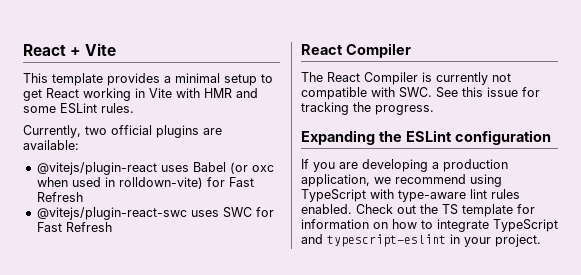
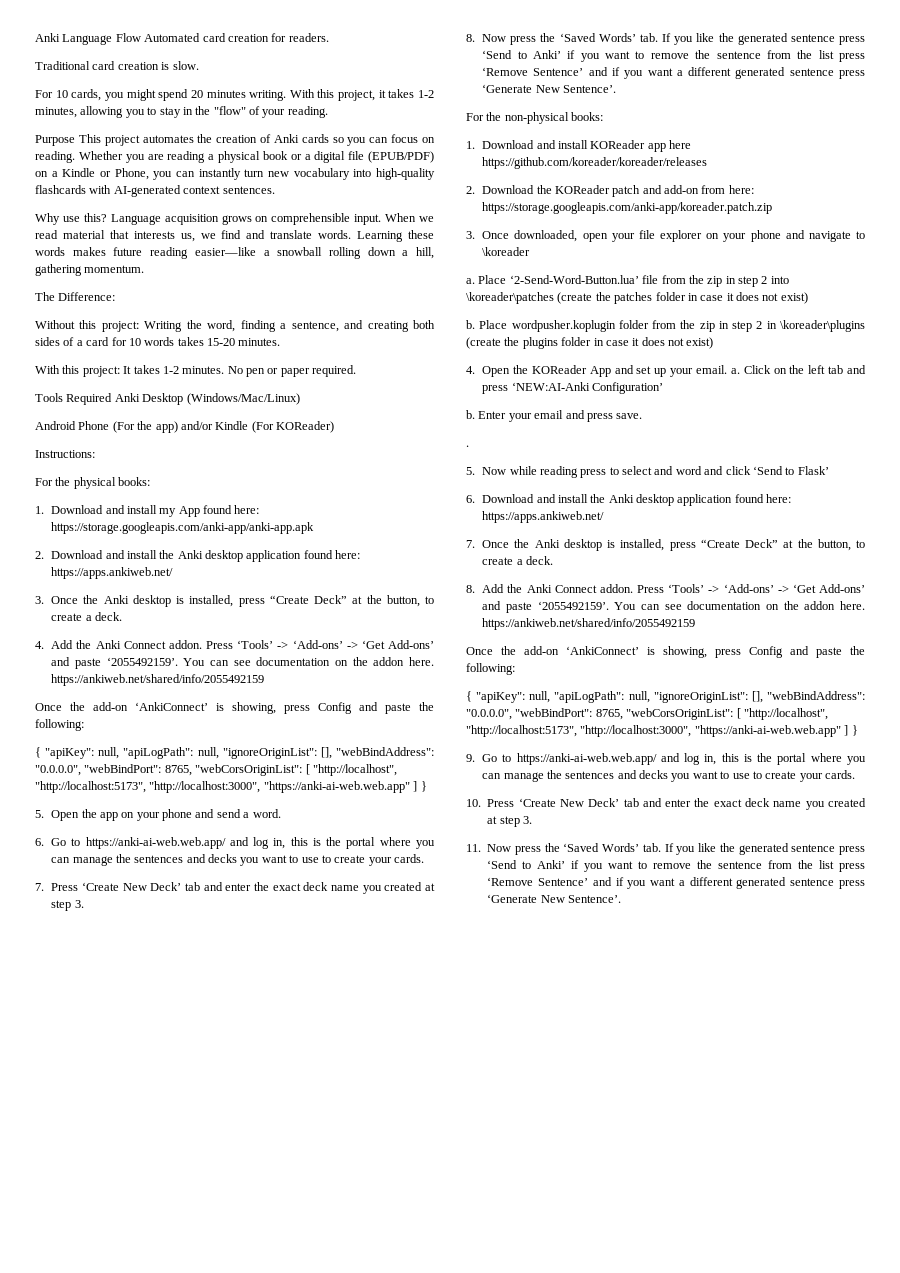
- React + Vite
- This template provides a minimal setup to get React working in Vite with HMR and some ESLint rules.
- Currently, two official plugins are available:
- @vitejs/plugin-react uses Babel (or oxc when used in rolldown-vite) for Fast Refresh
- @vitejs/plugin-react-swc uses SWC for Fast Refresh
- React Compiler
- The React Compiler is currently not compatible with SWC. See this issue for tracking the progress.
- Expanding the ESLint configuration
- If you are developing a production application, we recommend using TypeScript with type-aware lint rules enabled. Check out the TS template for information on how to integrate TypeScript and typescript-eslint in your project.
+ Anki Language Flow Automated card creation for readers.
+ Traditional card creation is slow.
+ For 10 cards, you might spend 20 minutes writing. With this project, it takes 1-2 minutes, allowing you to stay in the "flow" of your reading.
+ Purpose This project automates the creation of Anki cards so you can focus on reading. Whether you are reading a physical book or a digital file (EPUB/PDF) on a Kindle or Phone, you can instantly turn new vocabulary into high-quality flashcards with AI-generated context sentences.
+ Why use this? Language acquisition grows on comprehensible input. When we read material that interests us, we find and translate words. Learning these words makes future reading easier—like a snowball rolling down a hill, gathering momentum.
+ The Difference:
+ Without this project: Writing the word, finding a sentence, and creating both sides of a card for 10 words takes 15-20 minutes.
+ With this project: It takes 1-2 minutes. No pen or paper required.
+ Tools Required Anki Desktop (Windows/Mac/Linux)
+ Android Phone (For the app) and/or Kindle (For KOReader)
+ Instructions:
+ For the physical books:
+ 1. Download and install my App found here: https://storage.googleapis.com/anki-app/anki-app.apk
+ 2. Download and install the Anki desktop application found here: https://apps.ankiweb.net/
+ 3. Once the Anki desktop is installed, press “Create Deck” at the button, to create a deck.
+ 4. Add the Anki Connect addon. Press ‘Tools’ -> ‘Add-ons’ -> ‘Get Add-ons’ and paste ‘2055492159’. You can see documentation on the addon here. https://ankiweb.net/shared/info/2055492159
+ Once the add-on ‘AnkiConnect’ is showing, press Config and paste the following:
+ { "apiKey": null, "apiLogPath": null, "ignoreOriginList": [], "webBindAddress": "0.0.0.0", "webBindPort": 8765, "webCorsOriginList": [ "http://localhost", "http://localhost:5173", "http://localhost:3000", "https://anki-ai-web.web.app" ] }
+ 5. Open the app on your phone and send a word.
+ 6. Go to https://anki-ai-web.web.app/ and log in, this is the portal where you can manage the sentences and decks you want to use to create your cards.
+ 7. Press ‘Create New Deck’ tab and enter the exact deck name you created at step 3.
+ 8. Now press the ‘Saved Words’ tab. If you like the generated sentence press ‘Send to Anki’ if you want to remove the sentence from the list press ‘Remove Sentence’ and if you want a different generated sentence press ‘Generate New Sentence’.
+ For the non-physical books:
+ 1. Download and install KOReader app here https://github.com/koreader/koreader/releases
+ 2. Download the KOReader patch and add-on from here: https://storage.googleapis.com/anki-app/koreader.patch.zip
+ 3. Once downloaded, open your file explorer on your phone and navigate to \koreader
+ a. Place ‘2-Send-Word-Button.lua’ file from the zip in step 2 into \koreader\patches (create the patches folder in case it does not exist)
+ b. Place wordpusher.koplugin folder from the zip in step 2 in \koreader\plugins (create the plugins folder in case it does not exist)
+ 4. Open the KOReader App and set up your email. a. Click on the left tab and press ‘NEW:AI-Anki Configuration’
+ b. Enter your email and press save.
+ .
+ 5. Now while reading press to select and word and click ‘Send to Flask’
+ 6. Download and install the Anki desktop application found here: https://apps.ankiweb.net/
+ 7. Once the Anki desktop is installed, press “Create Deck” at the button, to create a deck.
+ 8. Add the Anki Connect addon. Press ‘Tools’ -> ‘Add-ons’ -> ‘Get Add-ons’ and paste ‘2055492159’. You can see documentation on the addon here. https://ankiweb.net/shared/info/2055492159
+ Once the add-on ‘AnkiConnect’ is showing, press Config and paste the following:
+ { "apiKey": null, "apiLogPath": null, "ignoreOriginList": [], "webBindAddress": "0.0.0.0", "webBindPort": 8765, "webCorsOriginList": [ "http://localhost", "http://localhost:5173", "http://localhost:3000", "https://anki-ai-web.web.app" ] }
+ 9. Go to https://anki-ai-web.web.app/ and log in, this is the portal where you can manage the sentences and decks you want to use to create your cards.
+ 10. Press ‘Create New Deck’ tab and enter the exact deck name you created at step 3.
+ 11. Now press the ‘Saved Words’ tab. If you like the generated sentence press ‘Send to Anki’ if you want to remove the sentence from the list press ‘Remove Sentence’ and if you want a different generated sentence press ‘Generate New Sentence’.

